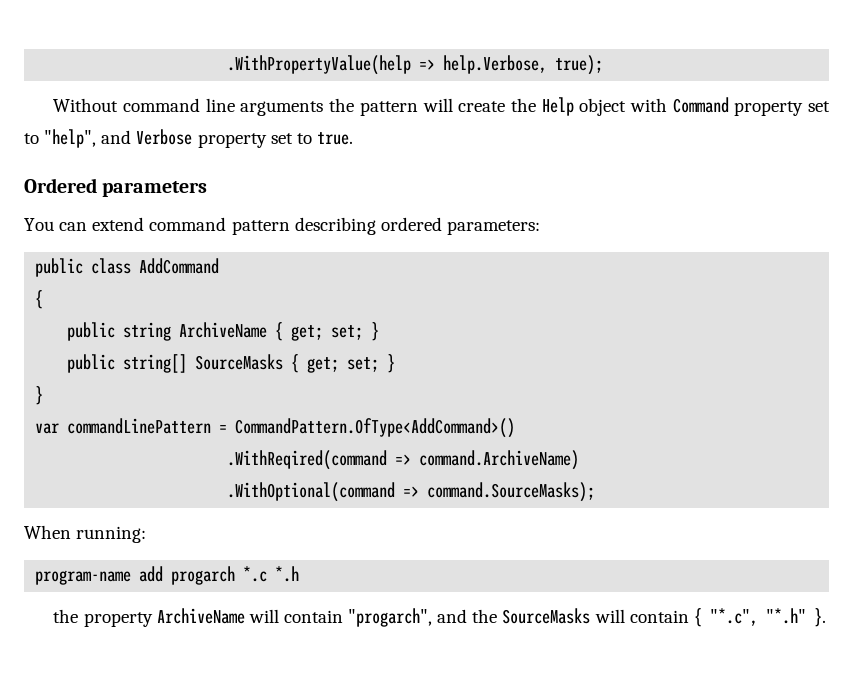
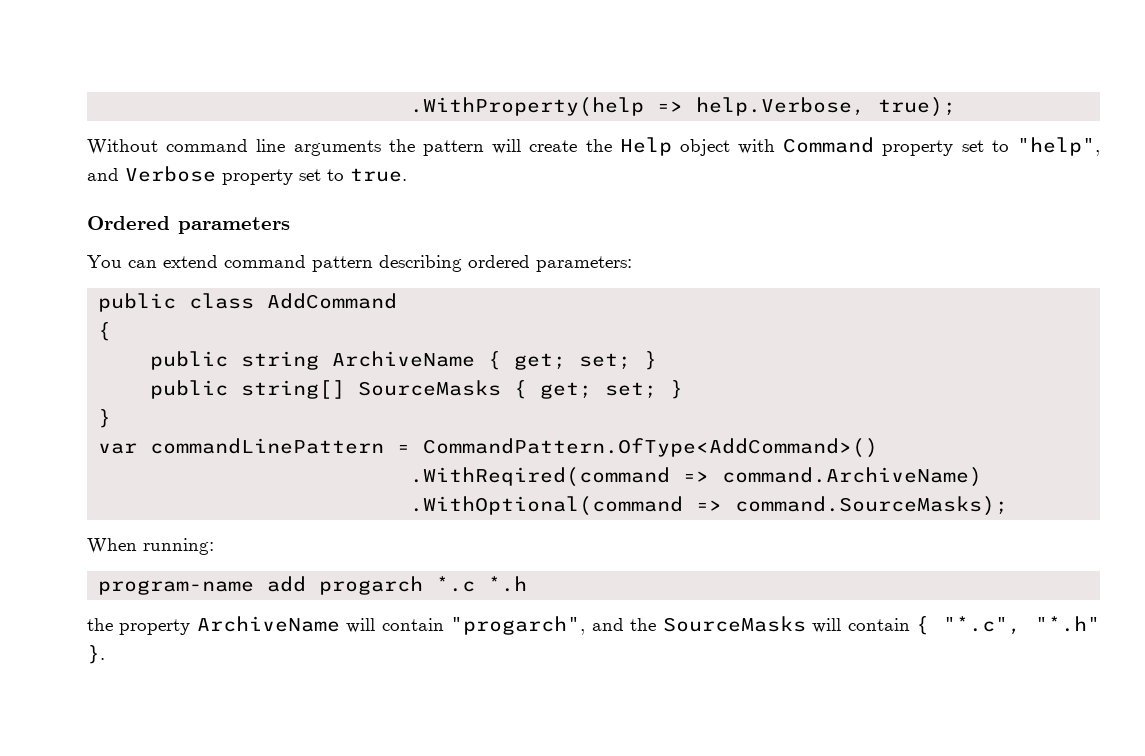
- .WithPropertyValue(help => help.Verbose, true);
+ .WithProperty(help => help.Verbose, true);

